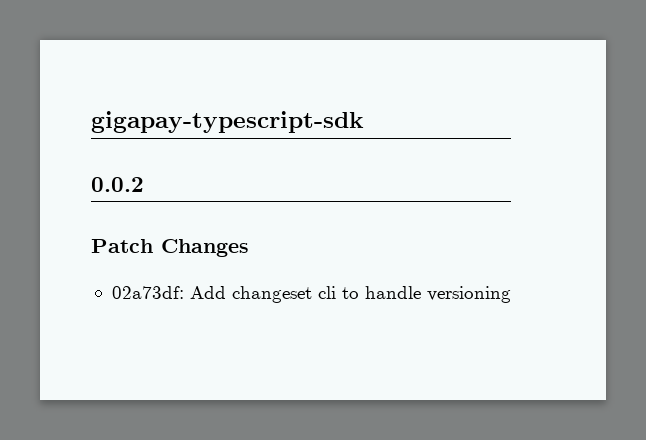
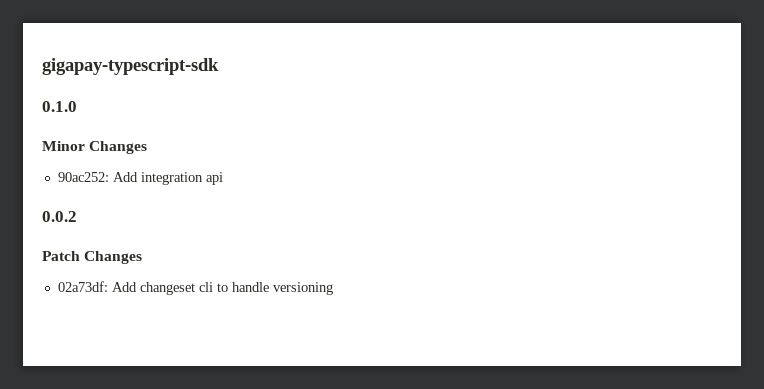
+ 0.1.0
+ Minor Changes
+ 90ac252: Add integration api

